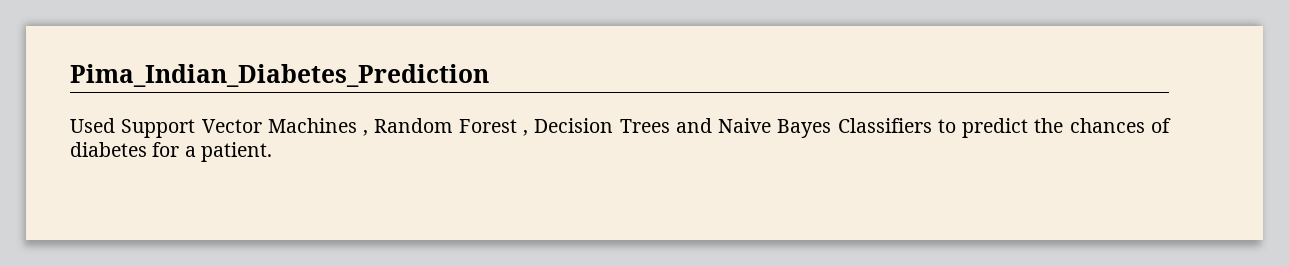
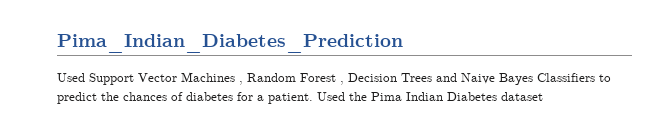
+ Used the Pima Indian Diabetes dataset

